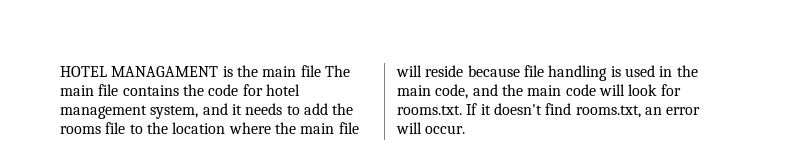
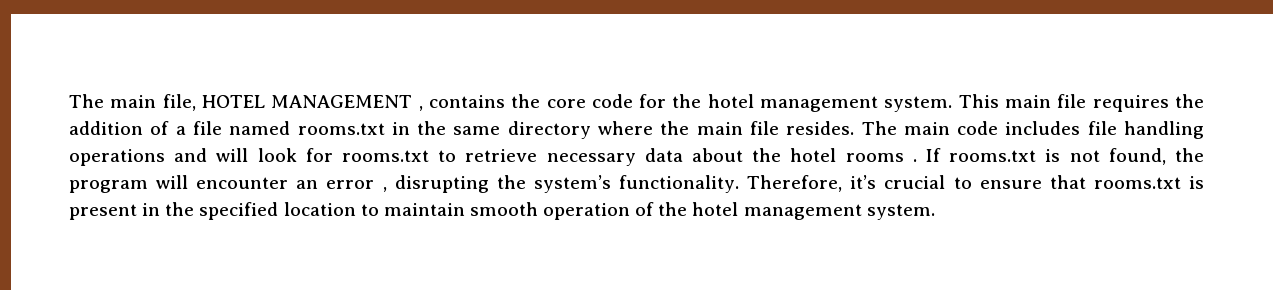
- HOTEL MANAGAMENT is the main file The main file contains the code for hotel management system, and it needs to add the rooms file to the location where the main file will reside because file handling is used in the main code, and the main code will look for rooms.txt. If it doesn't find rooms.txt, an error will occur.
+ The main file, HOTEL MANAGEMENT , contains the core code for the hotel management system. This main file requires the addition of a file named rooms.txt in the same directory where the main file resides. The main code includes file handling operations and will look for rooms.txt to retrieve necessary data about the hotel rooms . If rooms.txt is not found, the program will encounter an error , disrupting the system’s functionality. Therefore, it’s crucial to ensure that rooms.txt is present in the specified location to maintain smooth operation of the hotel management system.

